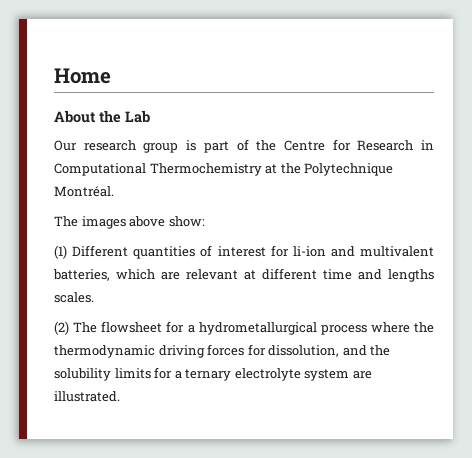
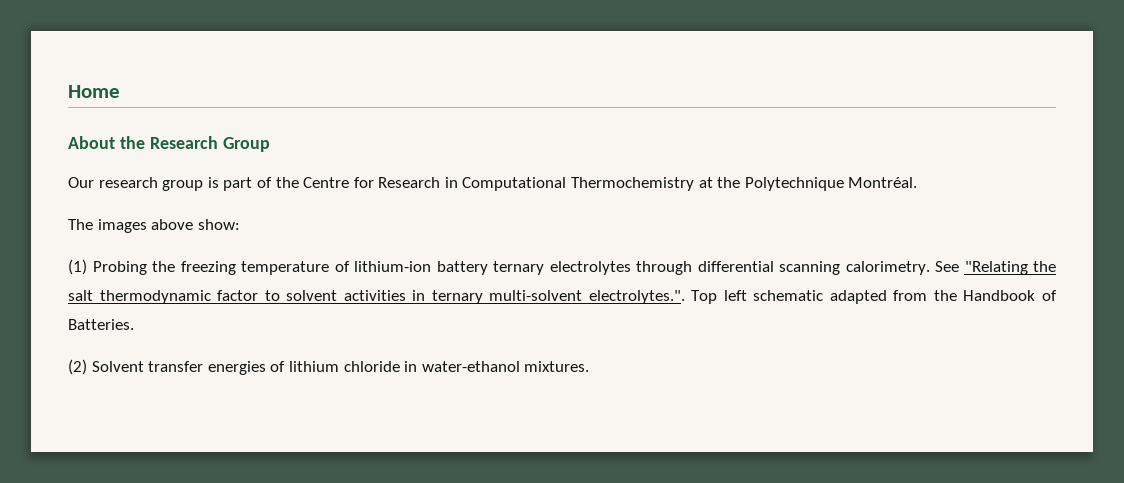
- About the Lab
+ About the Research Group
- (1) Different quantities of interest for li-ion and multivalent batteries, which are relevant at different time and lengths scales.
- (2) The flowsheet for a hydrometallurgical process where the thermodynamic driving forces for dissolution, and the solubility limits for a ternary electrolyte system are illustrated.
+ (1) Probing the freezing temperature of lithium-ion battery ternary electrolytes through differential scanning calorimetry. See "Relating the salt thermodynamic factor to solvent activities in ternary multi-solvent electrolytes.". Top left schematic adapted from the Handbook of Batteries.
+ (2) Solvent transfer energies of lithium chloride in water-ethanol mixtures.

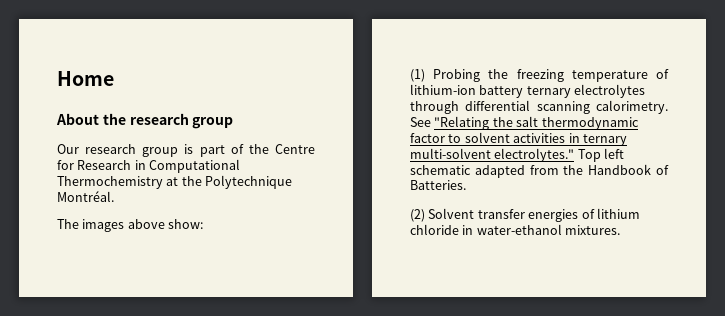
- About the Research Group
+ About the research group
- See "Relating the salt thermodynamic factor to solvent activities in ternary multi-solvent electrolytes.". Top left schematic adapted from the Handbook of Batteries.
+ See "Relating the salt thermodynamic factor to solvent activities in ternary multi-solvent electrolytes." Top left schematic adapted from the Handbook of Batteries.

